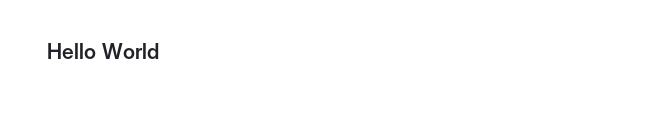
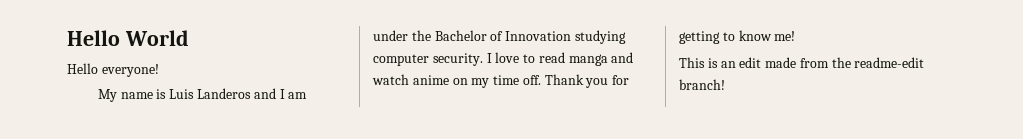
+ Hello everyone!
+ My name is Luis Landeros and I am under the Bachelor of Innovation studying computer security. I love to read manga and watch anime on my time off. Thank you for getting to know me!
+ This is an edit made from the readme-edit branch!

